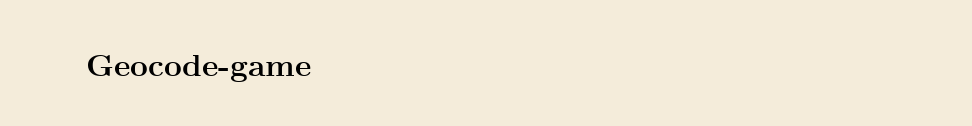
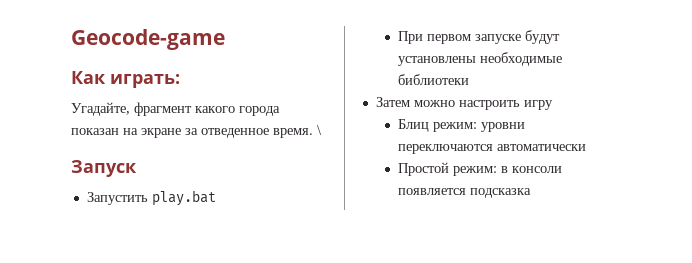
+ Как играть:
+ Угадайте, фрагмент какого города показан на экране за отведенное время. \
+ Запуск
+ Запустить play.bat
+ При первом запуске будут установлены необходимые библиотеки
+ Затем можно настроить игру
+ Блиц режим: уровни переключаются автоматически
+ Простой режим: в консоли появляется подсказка

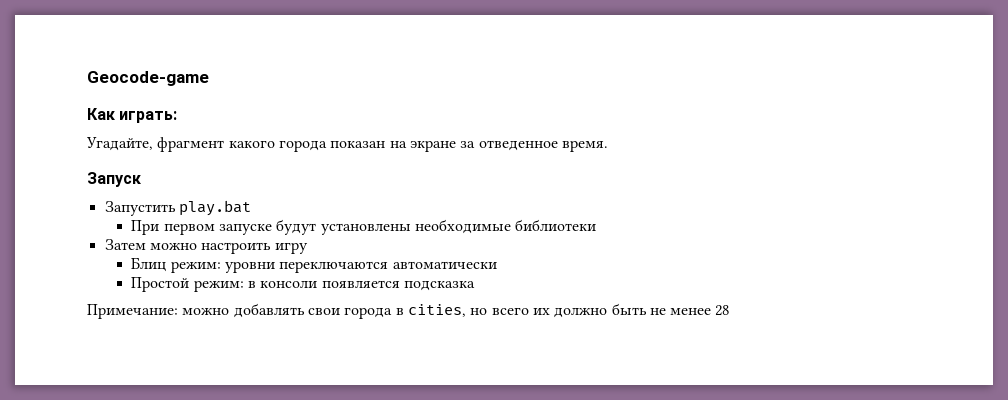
- \
+ Примечание: можно добавлять свои города в cities, но всего их должно быть не менее 28

